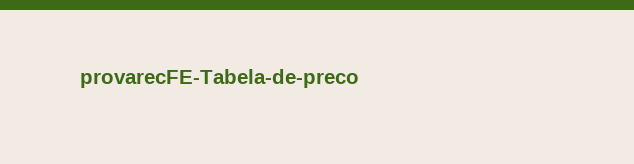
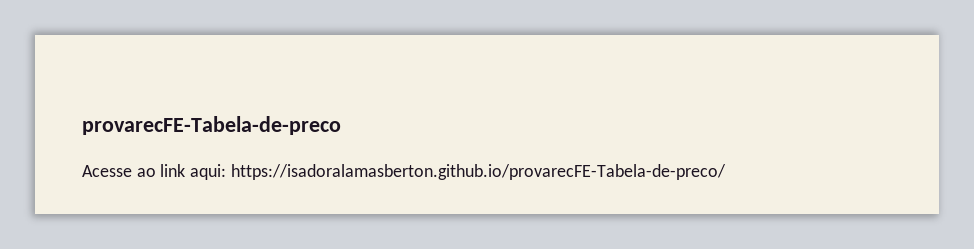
+ Acesse ao link aqui: https://isadoralamasberton.github.io/provarecFE-Tabela-de-preco/

